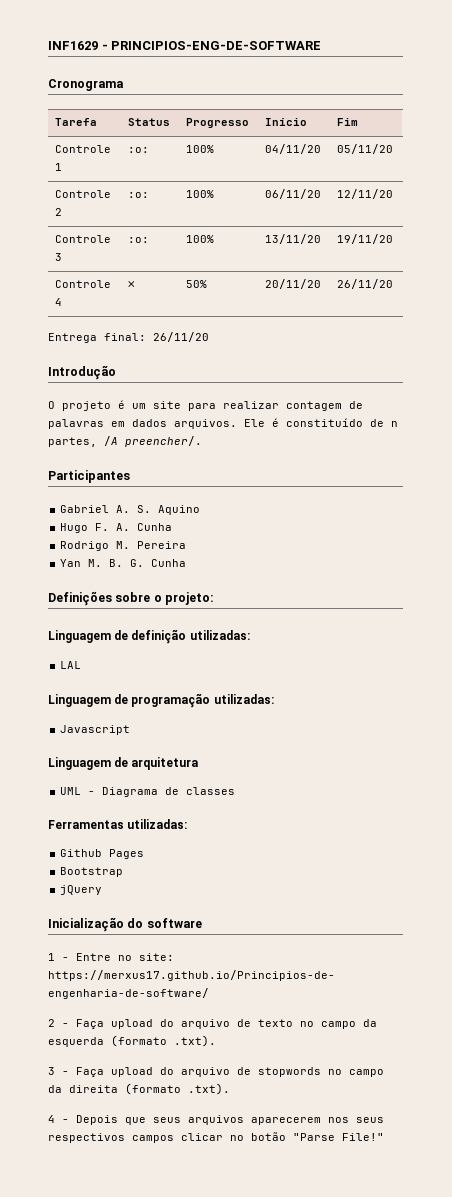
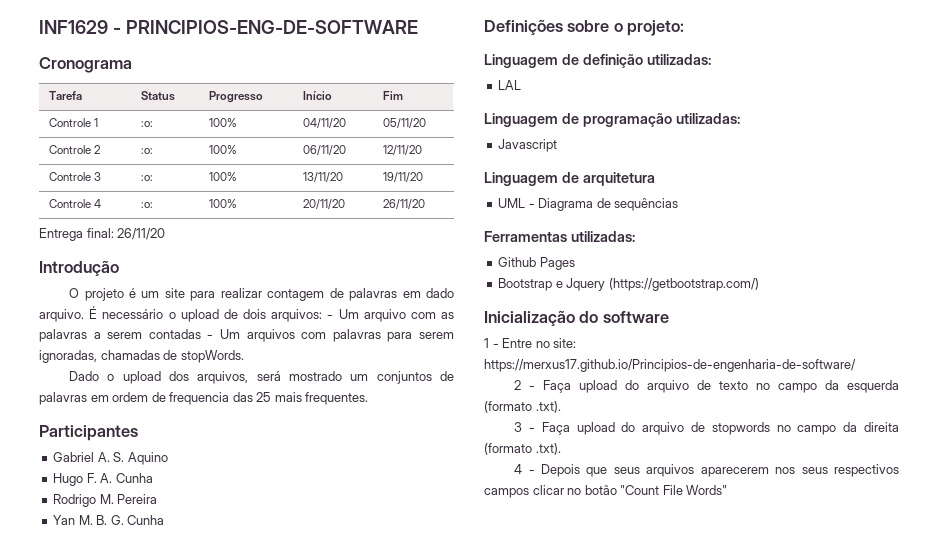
- Controle 4 | ✗ | 50% | 20/11/20 | 26/11/20
+ Controle 4 | :o: | 100% | 20/11/20 | 26/11/20
- O projeto é um site para realizar contagem de palavras em dados arquivos. Ele é constituído de n partes, /A preencher/.
+ O projeto é um site para realizar contagem de palavras em dado arquivo. É necessário o upload de dois arquivos: - Um arquivo com as palavras a serem contadas - Um arquivos com palavras para serem ignoradas, chamadas de stopWords.
+ Dado o upload dos arquivos, será mostrado um conjuntos de palavras em ordem de frequencia das 25 mais frequentes.
- UML - Diagrama de classes
+ UML - Diagrama de sequências
- Bootstrap
- jQuery
+ Bootstrap e Jquery (https://getbootstrap.com/)
- 4 - Depois que seus arquivos aparecerem nos seus respectivos campos clicar no botão "Parse File!"
+ 4 - Depois que seus arquivos aparecerem nos seus respectivos campos clicar no botão "Count File Words"

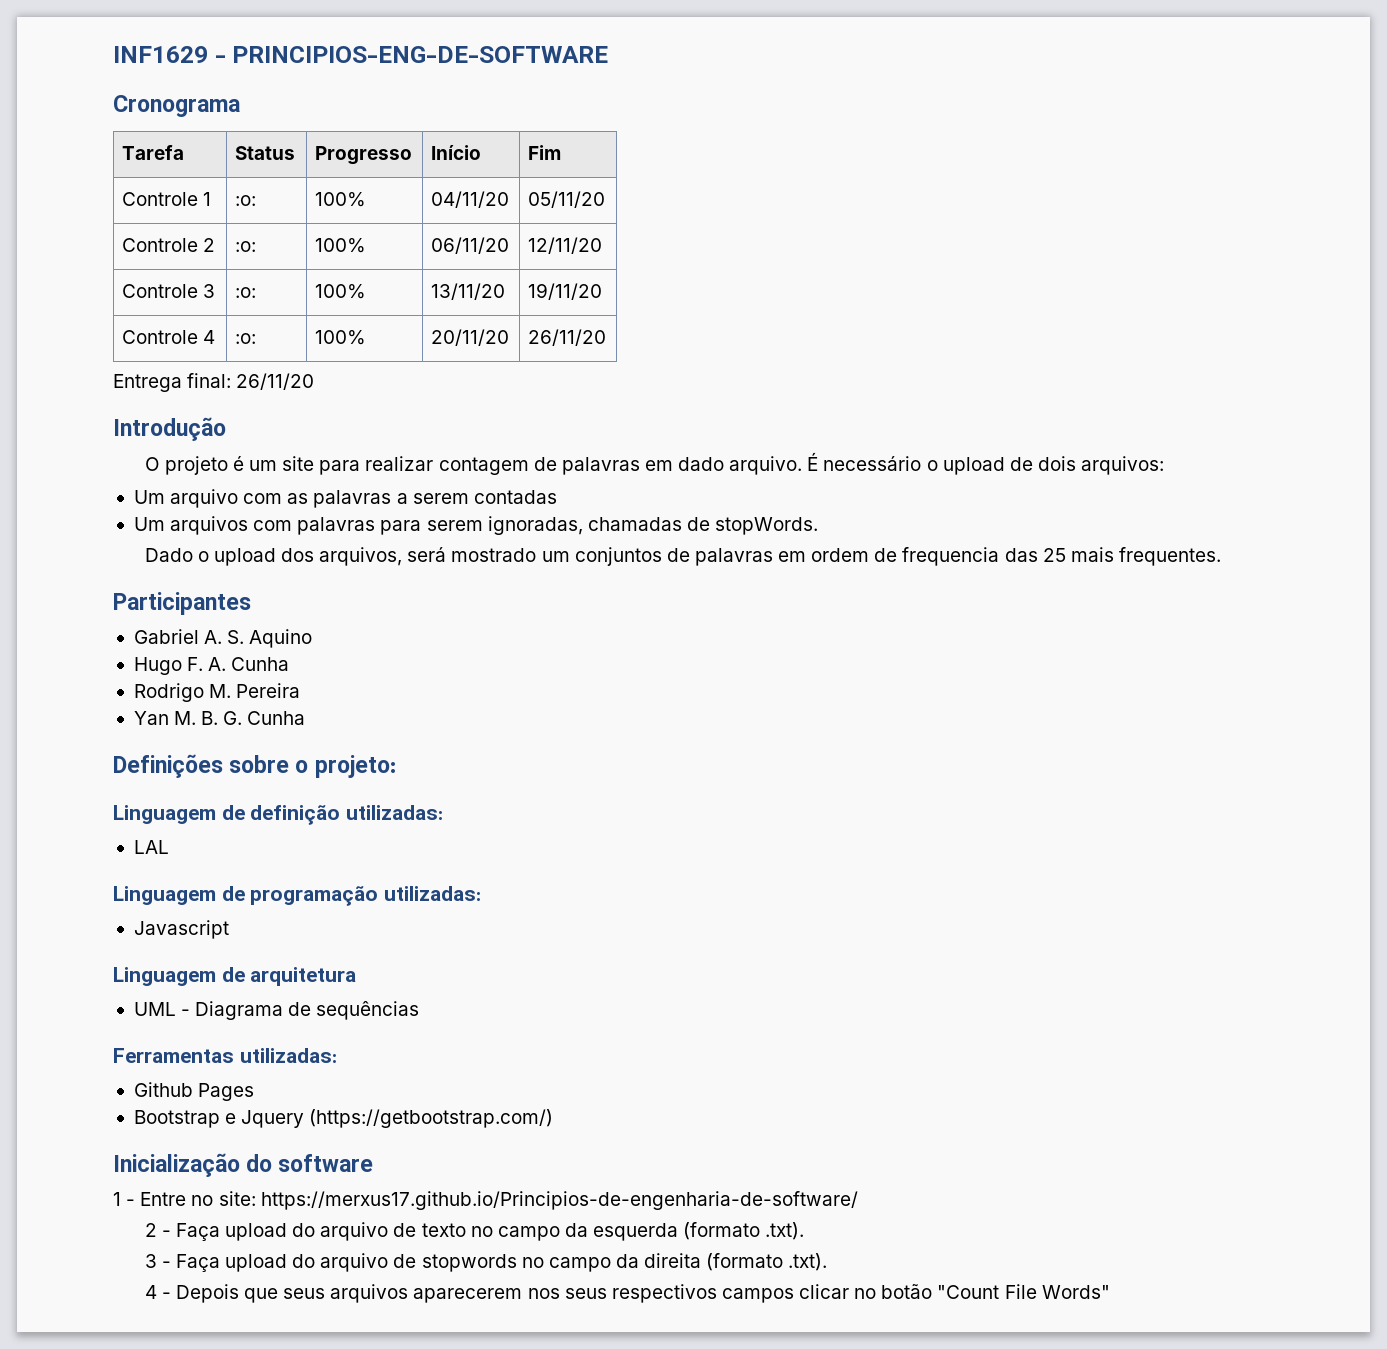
- É necessário o upload de dois arquivos: - Um arquivo com as palavras a serem contadas - Um arquivos com palavras para serem ignoradas, chamadas de stopWords.
+ É necessário o upload de dois arquivos:
+ Um arquivo com as palavras a serem contadas
+ Um arquivos com palavras para serem ignoradas, chamadas de stopWords.

